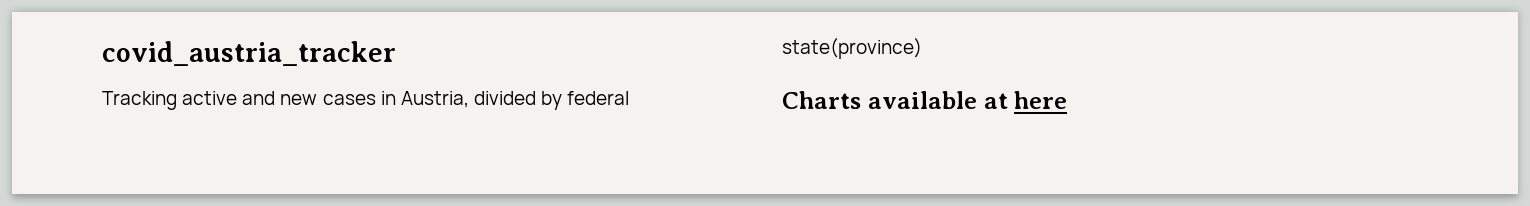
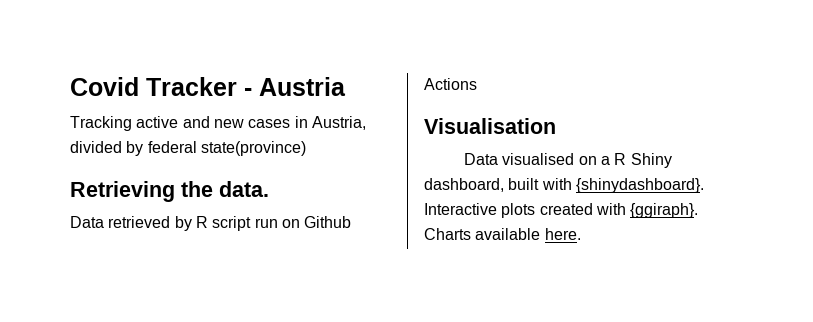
- covid_austria_tracker
+ Covid Tracker - Austria
- Charts available at here
+ Retrieving the data.
+ Data retrieved by R script run on Github Actions
+ Visualisation
+ Data visualised on a R Shiny dashboard, built with {shinydashboard}. Interactive plots created with {ggiraph}. Charts available here.

